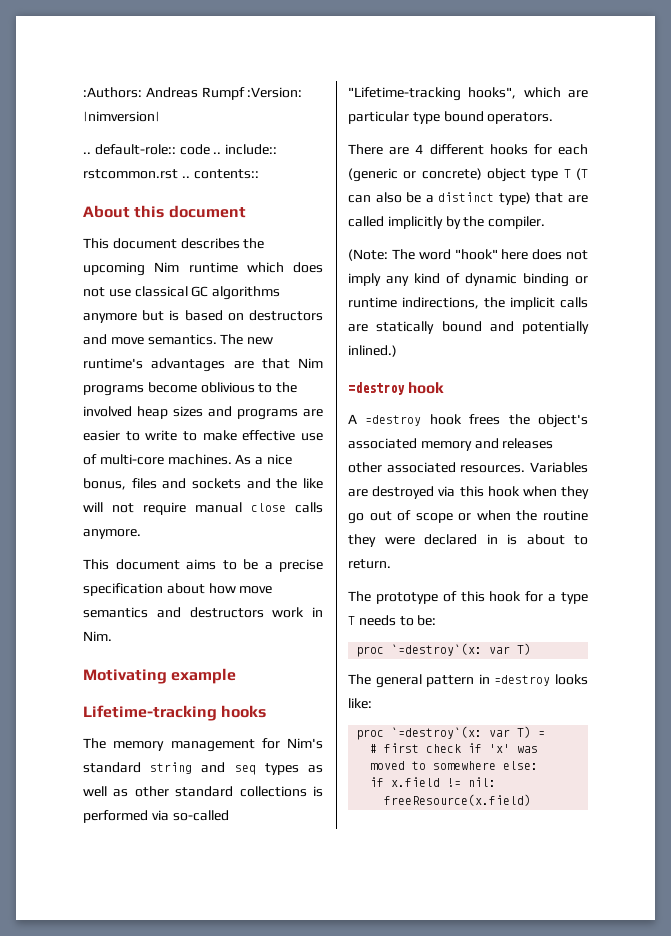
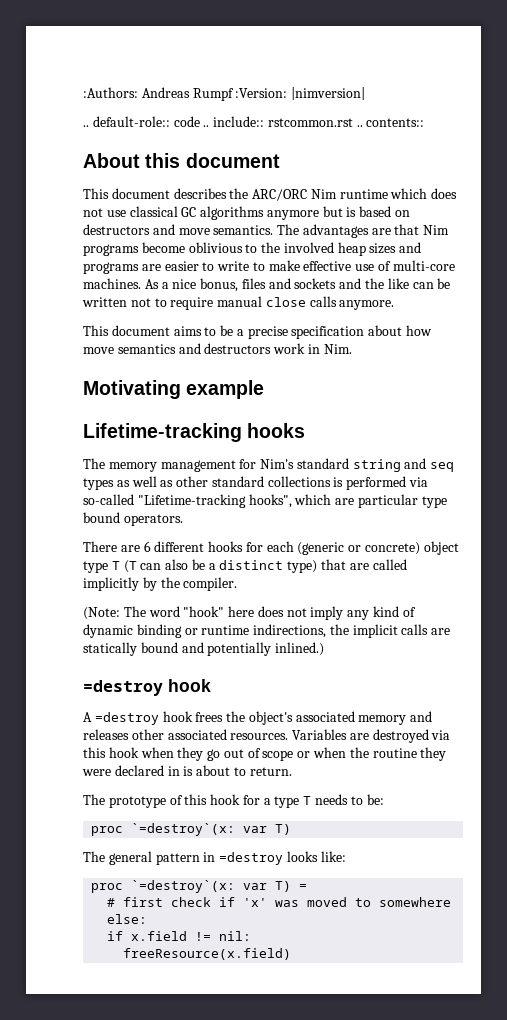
- This document describes the upcoming Nim runtime which does not use classical GC algorithms anymore but is based on destructors and move semantics.
+ This document describes the ARC/ORC Nim runtime which does not use classical GC algorithms anymore but is based on destructors and move semantics.
- The new runtime's advantages are that Nim programs become oblivious to the involved heap sizes and programs are easier to write to make effective use of multi-core machines.
+ The advantages are that Nim programs become oblivious to the involved heap sizes and programs are easier to write to make effective use of multi-core machines.
- As a nice bonus, files and sockets and the like will not require manual close calls anymore.
+ As a nice bonus, files and sockets and the like can be written not to require manual close calls anymore.
- There are 4 different hooks for each (generic or concrete) object type T (T can also be a distinct type) that are called implicitly by the compiler.
+ There are 6 different hooks for each (generic or concrete) object type T (T can also be a distinct type) that are called implicitly by the compiler.

